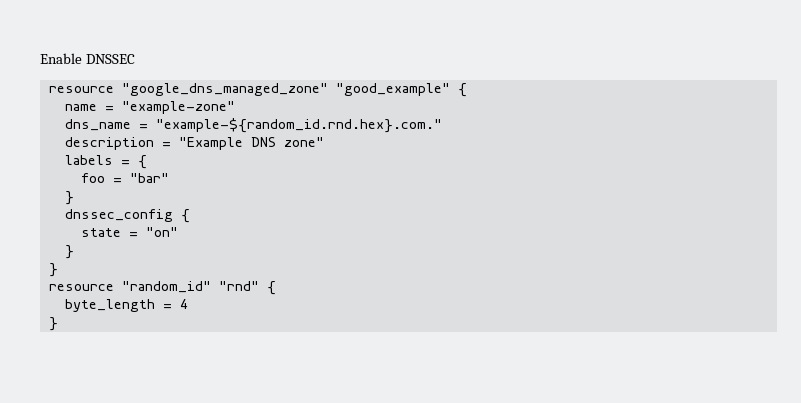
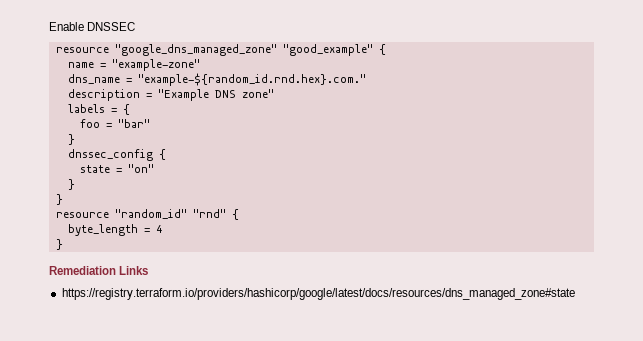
+ Remediation Links
+ https://registry.terraform.io/providers/hashicorp/google/latest/docs/resources/dns_managed_zone#state

